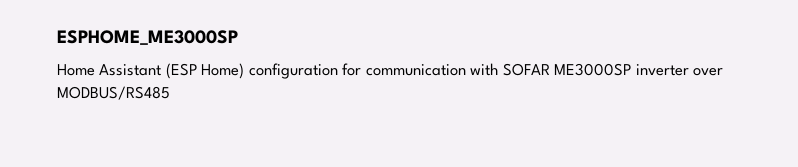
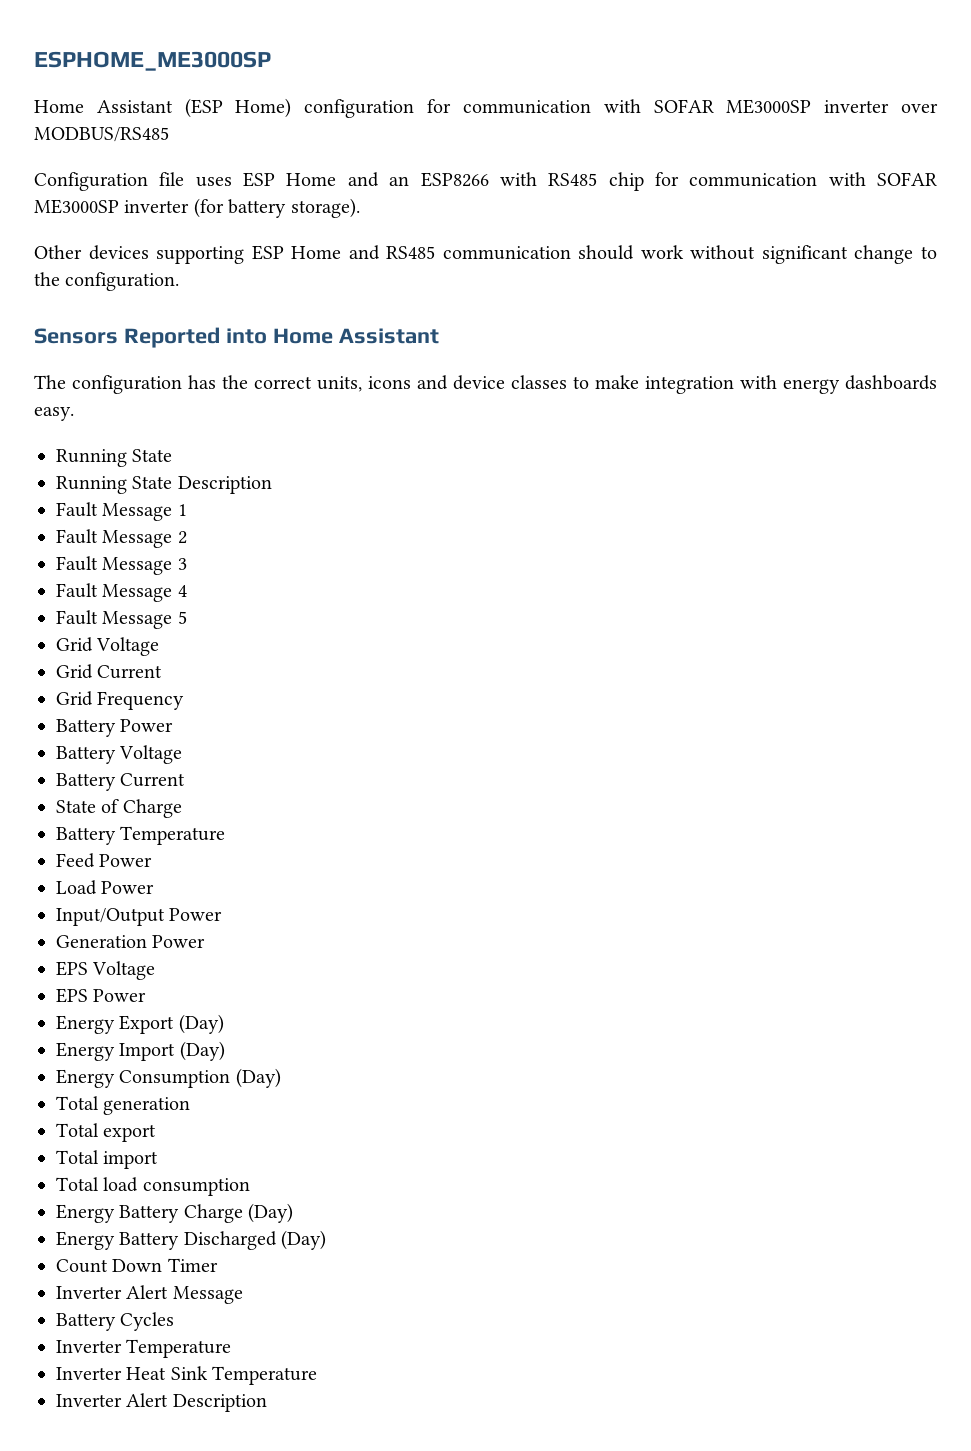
+ Configuration file uses ESP Home and an ESP8266 with RS485 chip for communication with SOFAR ME3000SP inverter (for battery storage).
+ Other devices supporting ESP Home and RS485 communication should work without significant change to the configuration.
+ Sensors Reported into Home Assistant
+ The configuration has the correct units, icons and device classes to make integration with energy dashboards easy.
+ Running State
+ Running State Description
+ Fault Message 1
+ Fault Message 2
+ Fault Message 3
+ Fault Message 4
+ Fault Message 5
+ Grid Voltage
+ Grid Current
+ Grid Frequency
+ Battery Power
+ Battery Voltage
+ Battery Current
+ State of Charge
+ Battery Temperature
+ Feed Power
+ Load Power
+ Input/Output Power
+ Generation Power
+ EPS Voltage
+ EPS Power
+ Energy Export (Day)
+ Energy Import (Day)
+ Energy Consumption (Day)
+ Total generation
+ Total export
+ Total import
+ Total load consumption
+ Energy Battery Charge (Day)
+ Energy Battery Discharged (Day)
+ Count Down Timer
+ Inverter Alert Message
+ Battery Cycles
+ Inverter Temperature
+ Inverter Heat Sink Temperature
+ Inverter Alert Description

